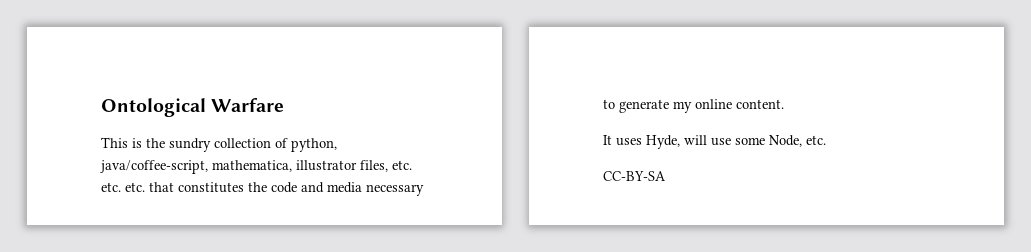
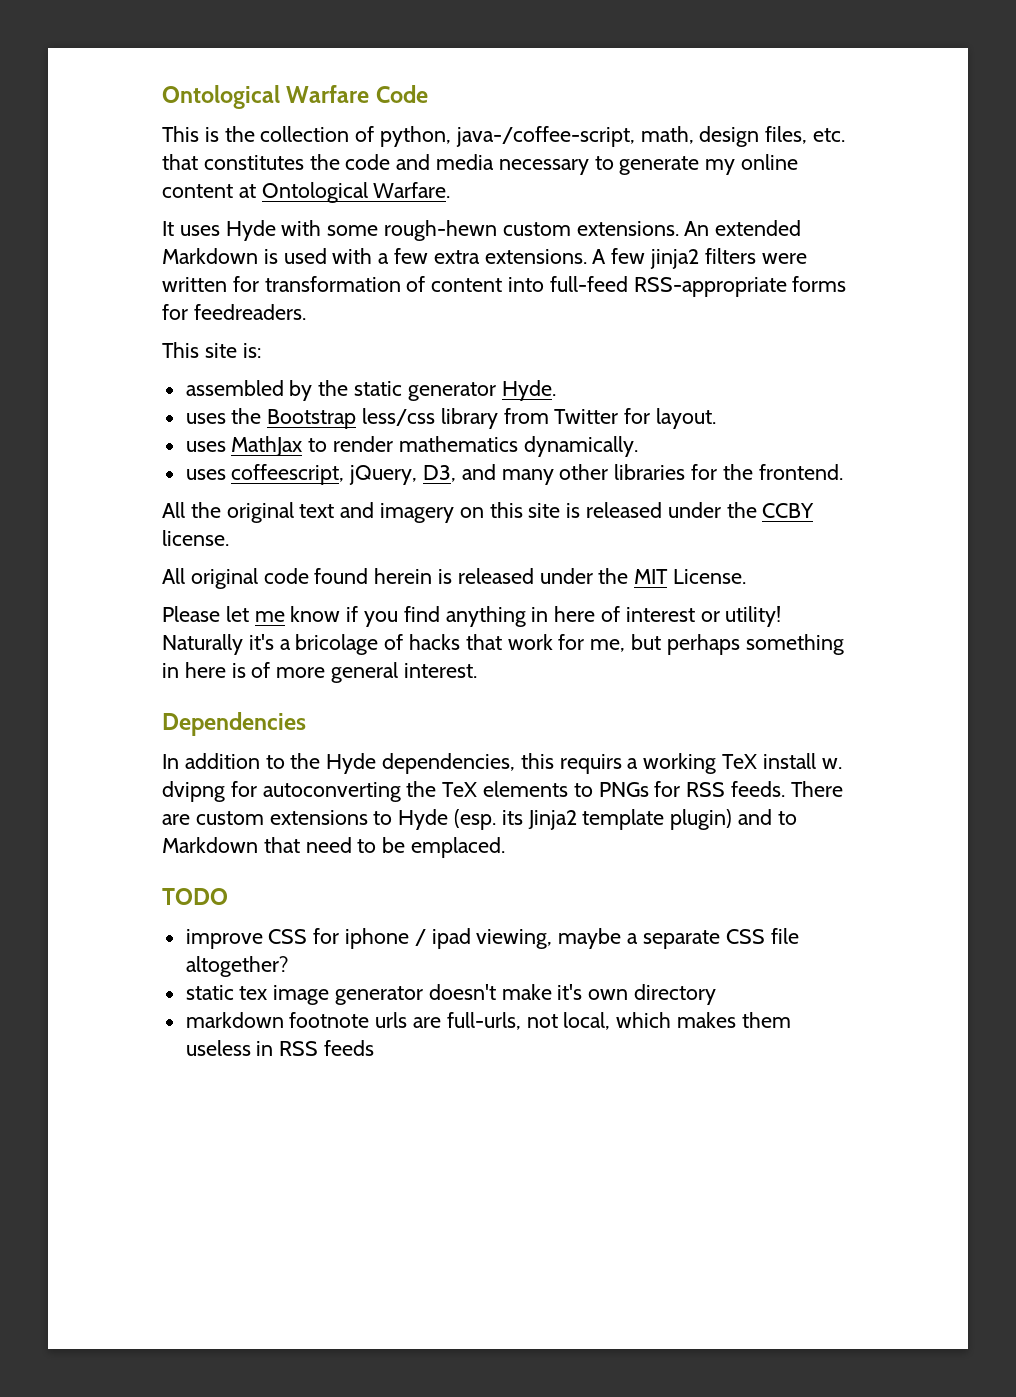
- Ontological Warfare
+ Ontological Warfare Code
- This is the sundry collection of python, java/coffee-script, mathematica, illustrator files, etc. etc. etc. that constitutes the code and media necessary to generate my online content.
- It uses Hyde, will use some Node, etc.
- CC-BY-SA
+ This is the collection of python, java-/coffee-script, math, design files, etc. that constitutes the code and media necessary to generate my online content at Ontological Warfare.
+ It uses Hyde with some rough-hewn custom extensions. An extended Markdown is used with a few extra extensions. A few jinja2 filters were written for transformation of content into full-feed RSS-appropriate forms for feedreaders.
+ This site is:
+ assembled by the static generator Hyde.
+ uses the Bootstrap less/css library from Twitter for layout.
+ uses MathJax to render mathematics dynamically.
+ uses coffeescript, jQuery, D3, and many other libraries for the frontend.
+ All the original text and imagery on this site is released under the CCBY license.
+ All original code found herein is released under the MIT License.
+ Please let me know if you find anything in here of interest or utility! Naturally it's a bricolage of hacks that work for me, but perhaps something in here is of more general interest.
+ Dependencies
+ In addition to the Hyde dependencies, this requirs a working TeX install w. dvipng for autoconverting the TeX elements to PNGs for RSS feeds. There are custom extensions to Hyde (esp. its Jinja2 template plugin) and to Markdown that need to be emplaced.
+ TODO
+ improve CSS for iphone / ipad viewing, maybe a separate CSS file altogether?
+ static tex image generator doesn't make it's own directory
+ markdown footnote urls are full-urls, not local, which makes them useless in RSS feeds

